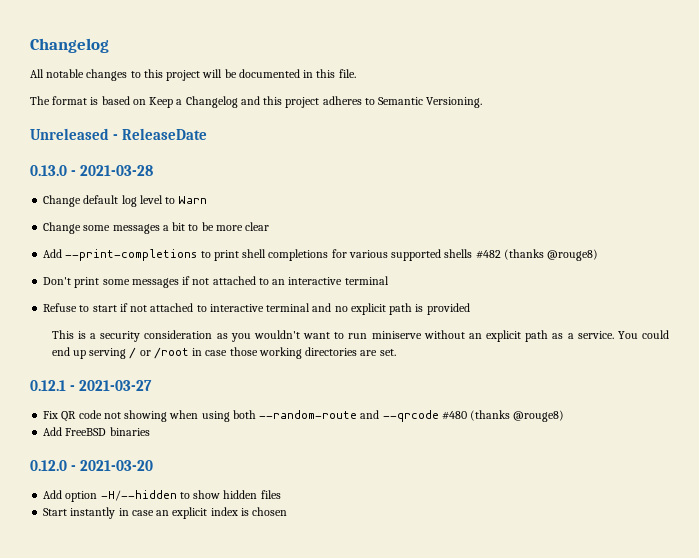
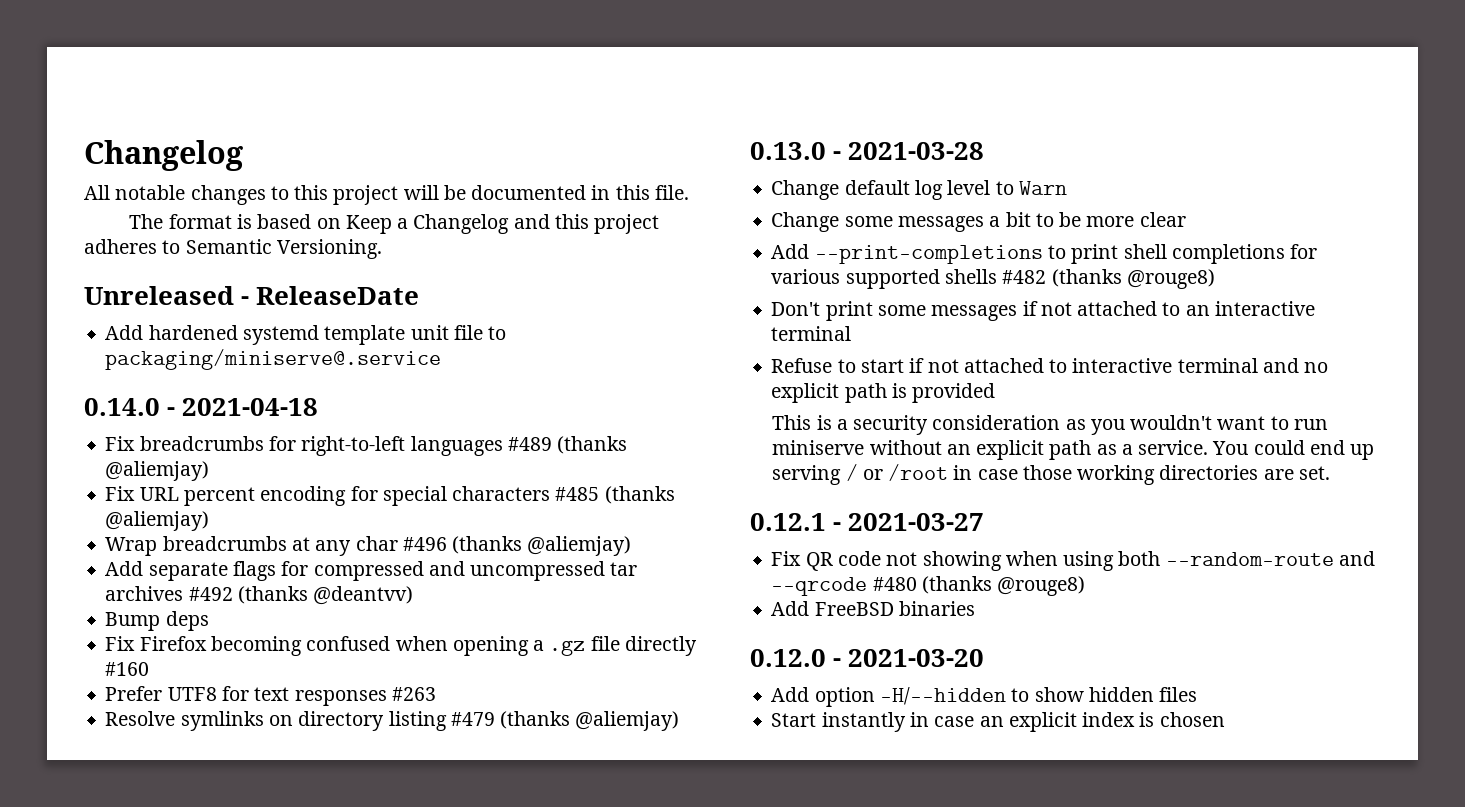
+ Add hardened systemd template unit file to packaging/miniserve@.service
+ 0.14.0 - 2021-04-18
+ Fix breadcrumbs for right-to-left languages #489 (thanks @aliemjay)
+ Fix URL percent encoding for special characters #485 (thanks @aliemjay)
+ Wrap breadcrumbs at any char #496 (thanks @aliemjay)
+ Add separate flags for compressed and uncompressed tar archives #492 (thanks @deantvv)
+ Bump deps
+ Fix Firefox becoming confused when opening a .gz file directly #160
+ Prefer UTF8 for text responses #263
+ Resolve symlinks on directory listing #479 (thanks @aliemjay)

